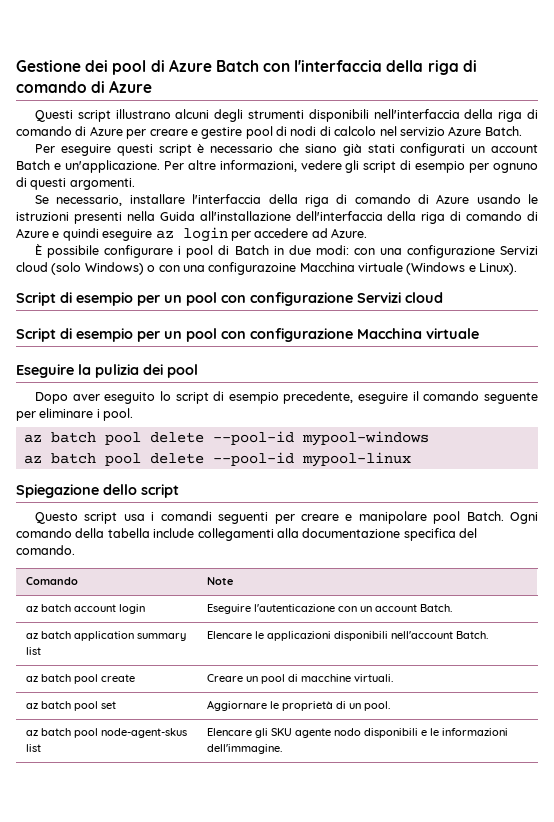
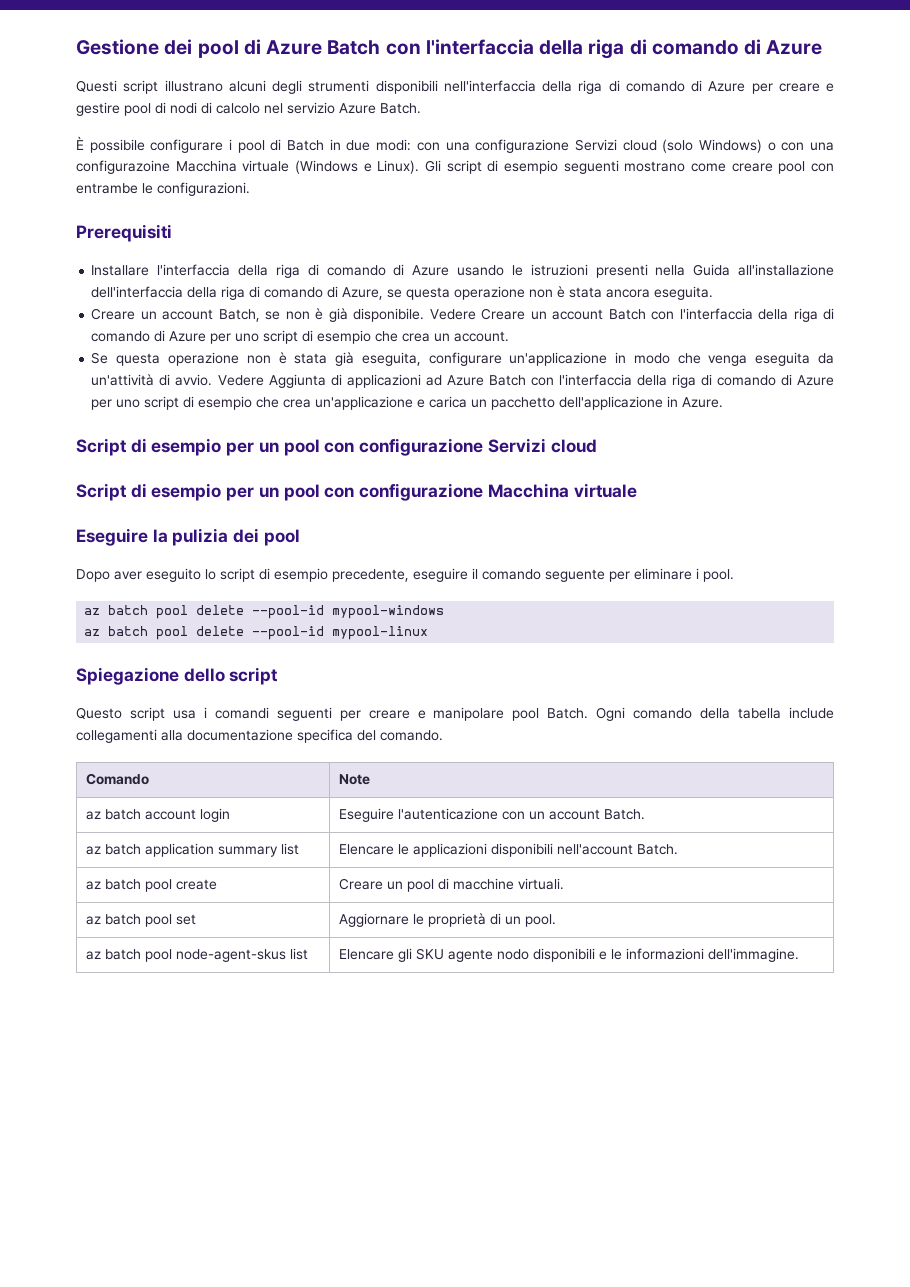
- Per eseguire questi script è necessario che siano già stati configurati un account Batch e un'applicazione. Per altre informazioni, vedere gli script di esempio per ognuno di questi argomenti.
- Se necessario, installare l'interfaccia della riga di comando di Azure usando le istruzioni presenti nella Guida all'installazione dell'interfaccia della riga di comando di Azure e quindi eseguire az login per accedere ad Azure.
+ Gli script di esempio seguenti mostrano come creare pool con entrambe le configurazioni.
+ Prerequisiti
+ Installare l'interfaccia della riga di comando di Azure usando le istruzioni presenti nella Guida all'installazione dell'interfaccia della riga di comando di Azure, se questa operazione non è stata ancora eseguita.
+ Creare un account Batch, se non è già disponibile. Vedere Creare un account Batch con l'interfaccia della riga di comando di Azure per uno script di esempio che crea un account.
+ Se questa operazione non è stata già eseguita, configurare un'applicazione in modo che venga eseguita da un'attività di avvio. Vedere Aggiunta di applicazioni ad Azure Batch con l'interfaccia della riga di comando di Azure per uno script di esempio che crea un'applicazione e carica un pacchetto dell'applicazione in Azure.

